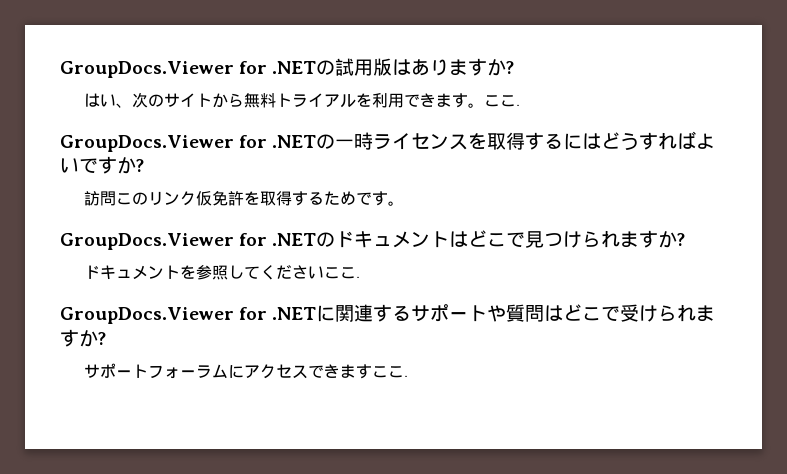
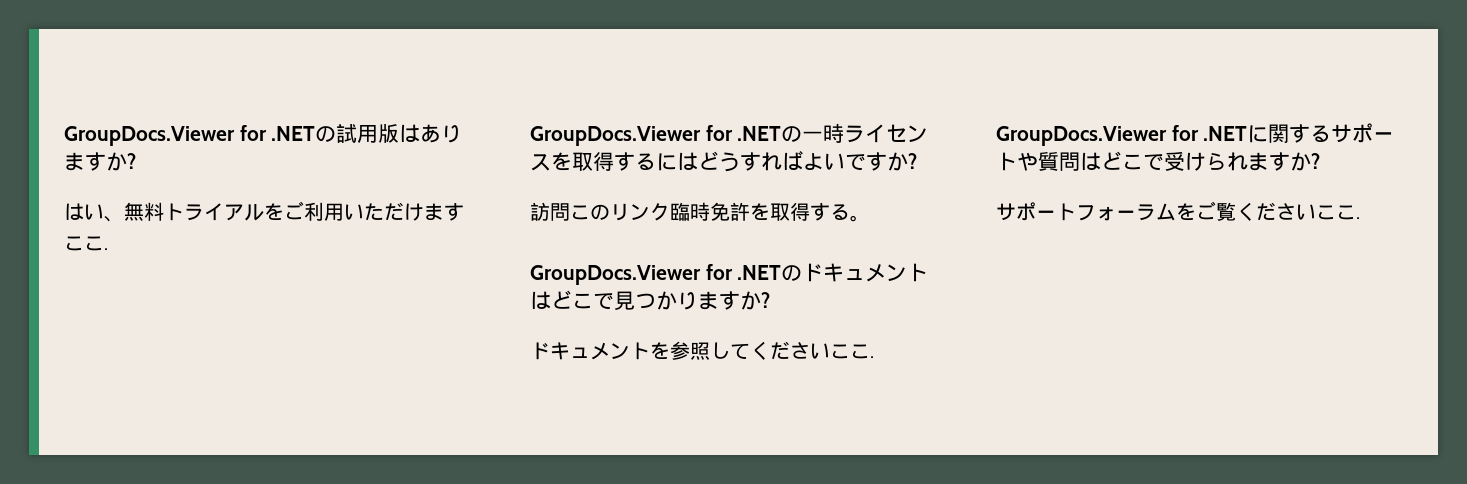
- はい、次のサイトから無料トライアルを利用できます。ここ.
+ はい、無料トライアルをご利用いただけますここ.
- 訪問このリンク仮免許を取得するためです。
+ 訪問このリンク臨時免許を取得する。
- GroupDocs.Viewer for .NETのドキュメントはどこで見つけられますか?
+ GroupDocs.Viewer for .NETのドキュメントはどこで見つかりますか?
- GroupDocs.Viewer for .NETに関連するサポートや質問はどこで受けられますか?
+ GroupDocs.Viewer for .NETに関するサポートや質問はどこで受けられますか?
- サポートフォーラムにアクセスできますここ.
+ サポートフォーラムをご覧くださいここ.

